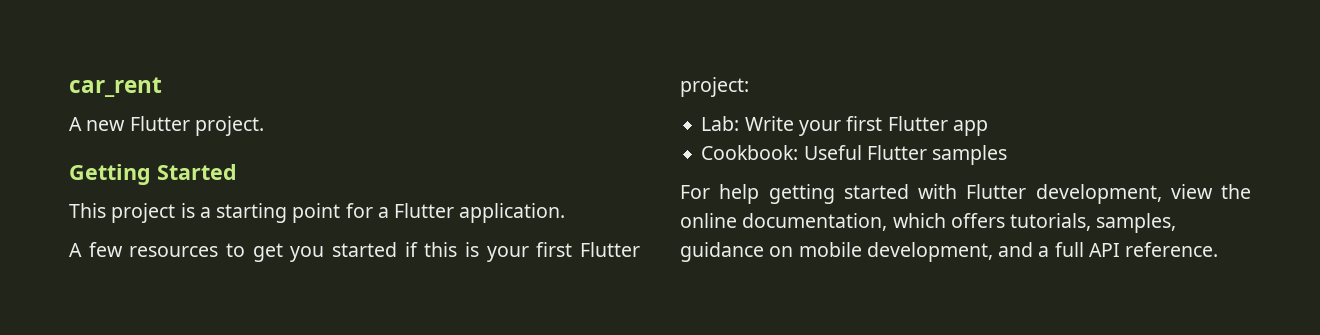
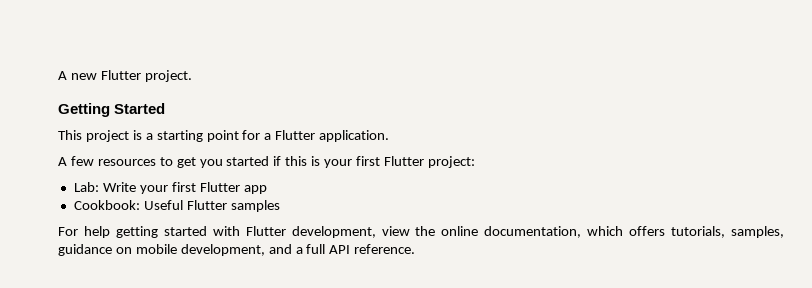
- car_rent

